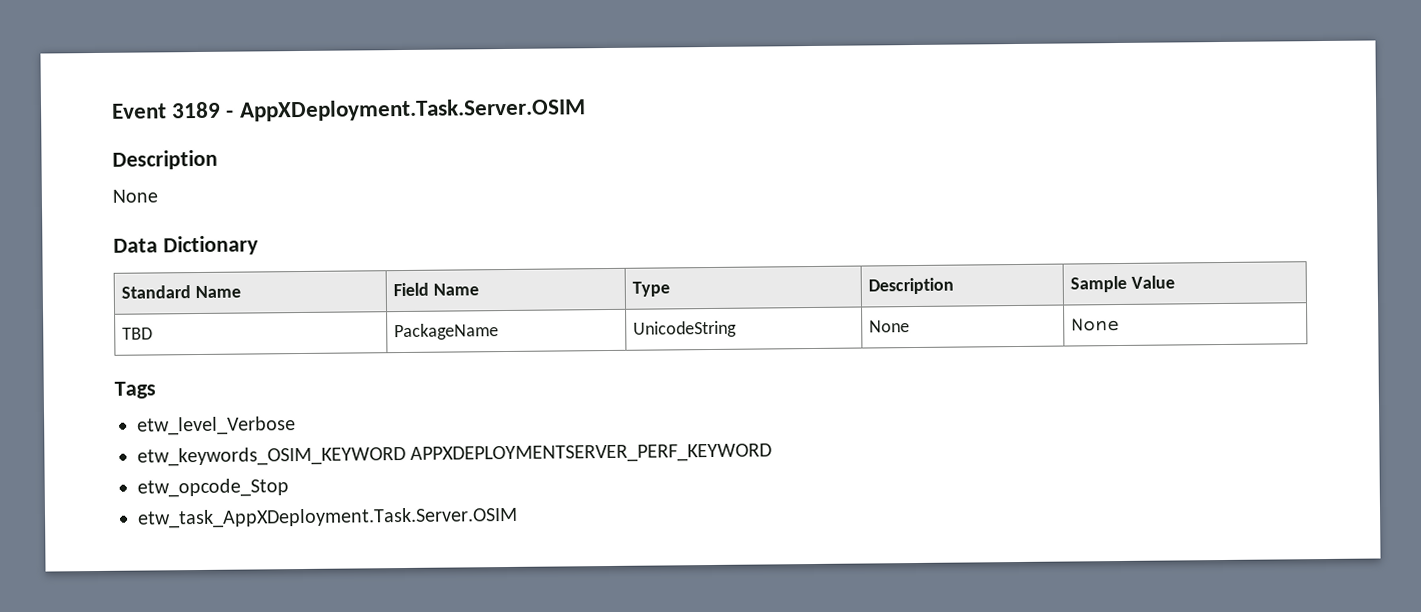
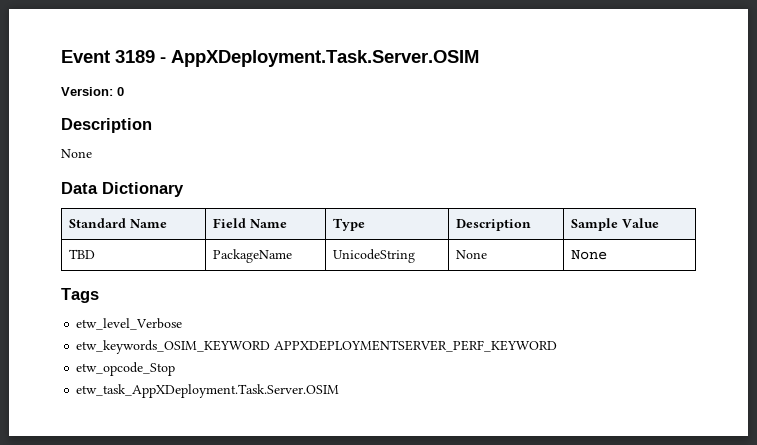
+ Version: 0

